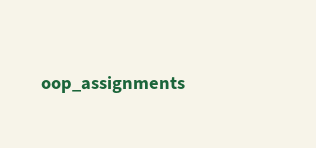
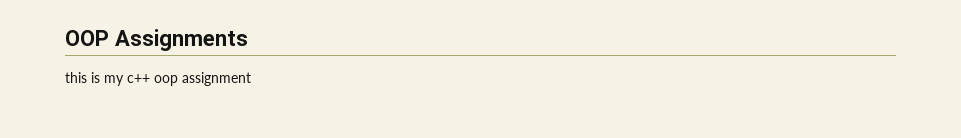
- oop_assignments
+ OOP Assignments
+ this is my c++ oop assignment

